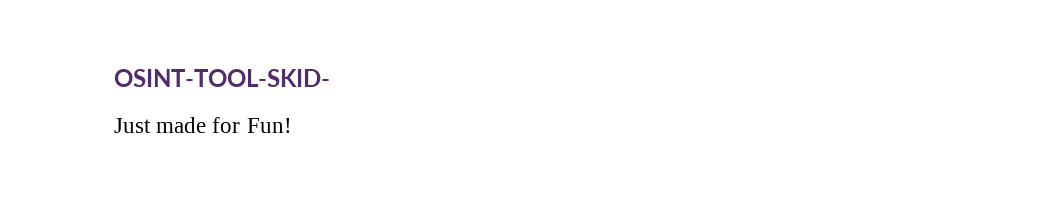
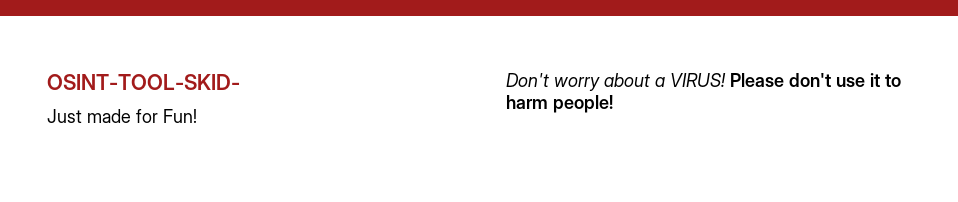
+ Don't worry about a VIRUS! Please don't use it to harm people!

